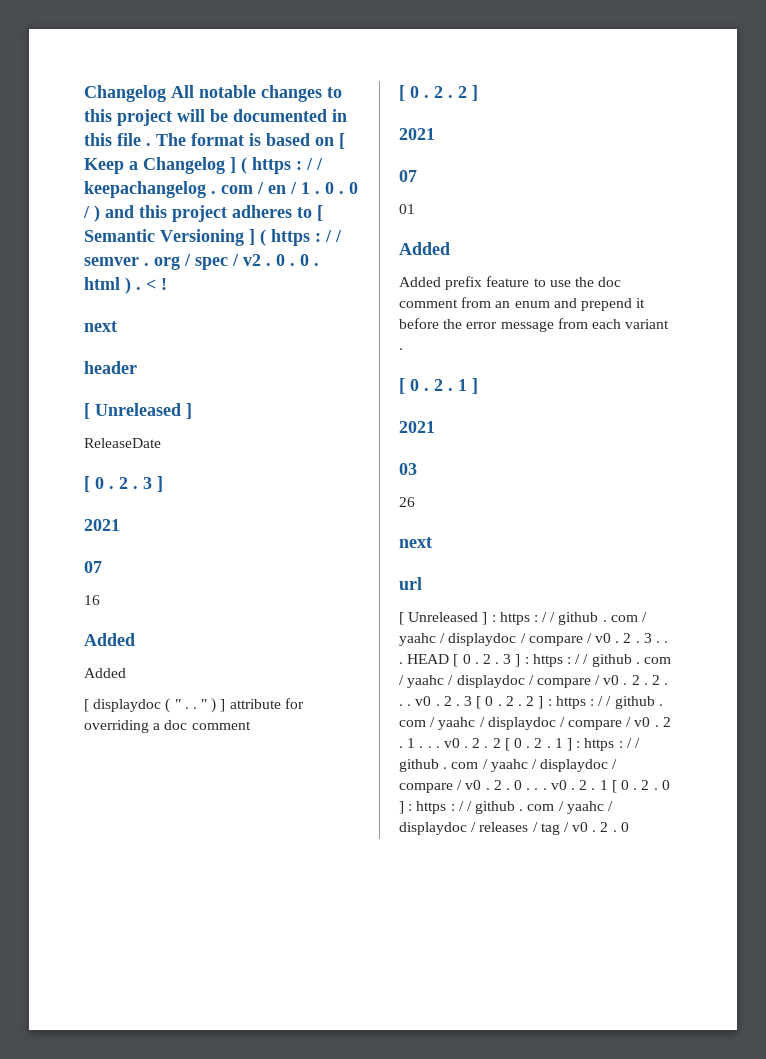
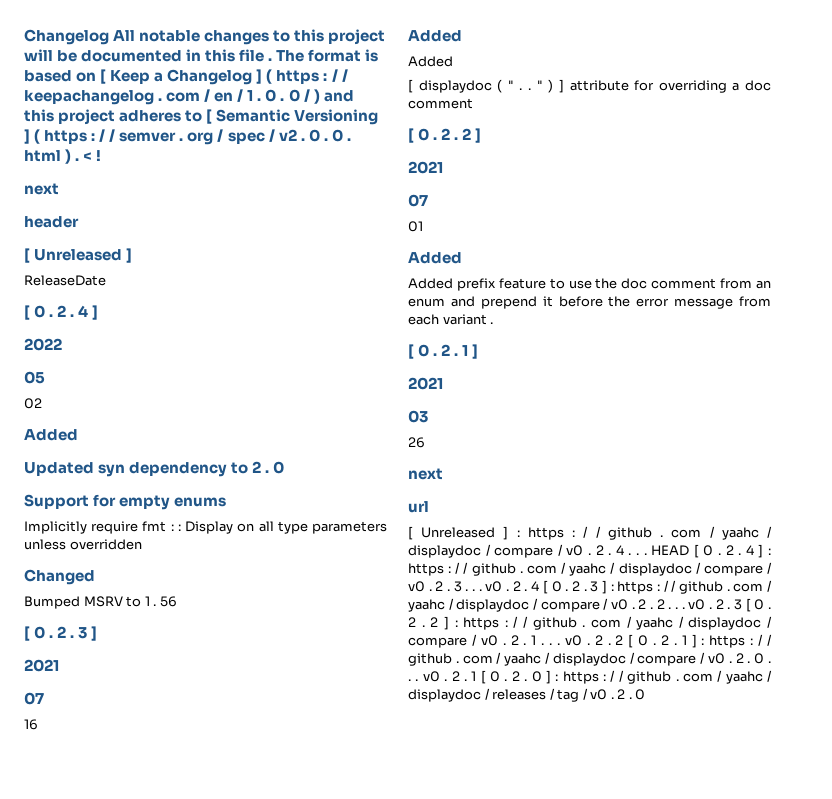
  ReleaseDate
+ [ 0 . 2 . 4 ]
+ 2022
+ 05
+ 02
+ Added
+ Updated syn dependency to 2 . 0
+ Support for empty enums
+ Implicitly require fmt : : Display on all type parameters unless overridden
+ Changed
+ Bumped MSRV to 1 . 56
- 3 . . . HEAD [ 0 .
+ 4 . . . HEAD [ 0 . 2 . 4 ] : https : / / github . com / yaahc / displaydoc / compare / v0 . 2 . 3 . . . v0 . 2 . 4 [ 0 .

